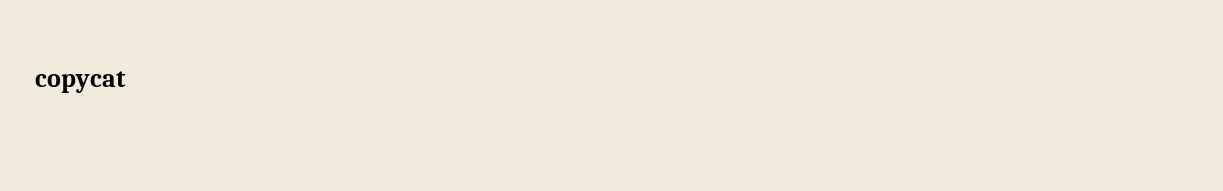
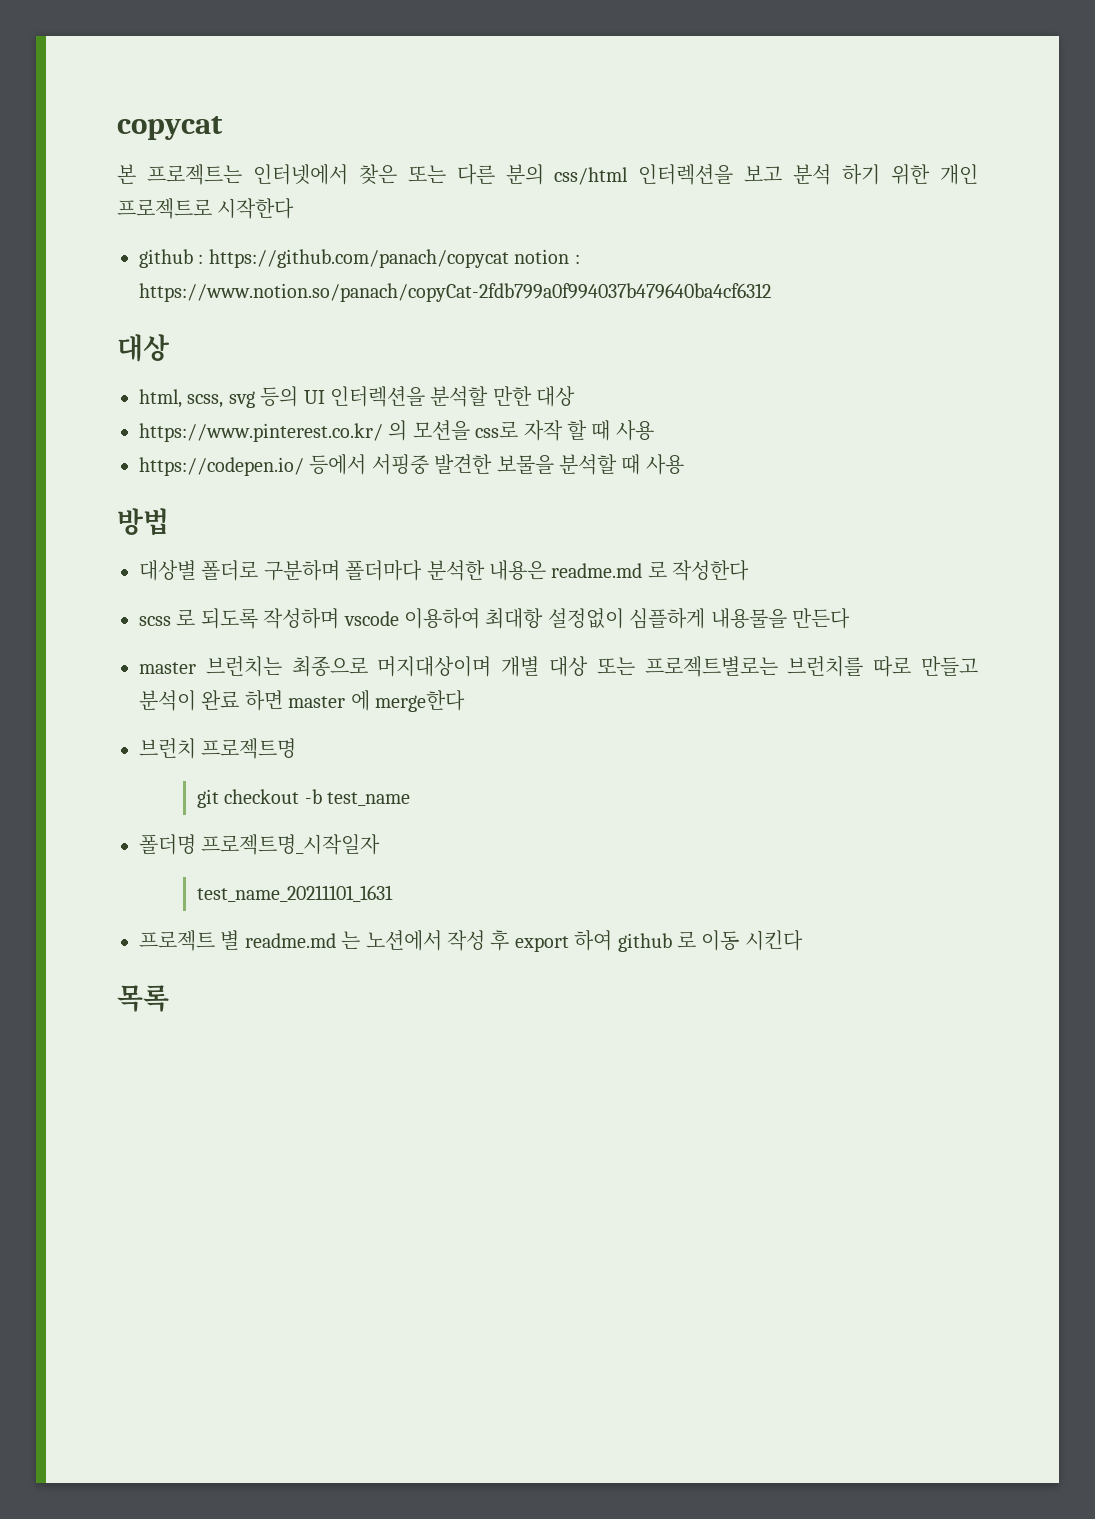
+ 본 프로젝트는 인터넷에서 찾은 또는 다른 분의 css/html 인터렉션을 보고 분석 하기 위한 개인 프로젝트로 시작한다
+ github : https://github.com/panach/copycat notion : https://www.notion.so/panach/copyCat-2fdb799a0f994037b479640ba4cf6312
+ 대상
+ html, scss, svg 등의 UI 인터렉션을 분석할 만한 대상
+ https://www.pinterest.co.kr/ 의 모션을 css로 자작 할 때 사용
+ https://codepen.io/ 등에서 서핑중 발견한 보물을 분석할 때 사용
+ 방법
+ 대상별 폴더로 구분하며 폴더마다 분석한 내용은 readme.md 로 작성한다
+ scss 로 되도록 작성하며 vscode 이용하여 최대항 설정없이 심플하게 내용물을 만든다
+ master 브런치는 최종으로 머지대상이며 개별 대상 또는 프로젝트별로는 브런치를 따로 만들고 분석이 완료 하면 master 에 merge한다
+ 브런치 프로젝트명
+ git checkout -b test_name
+ 폴더명 프로젝트명_시작일자
+ test_name_20211101_1631
+ 프로젝트 별 readme.md 는 노션에서 작성 후 export 하여 github 로 이동 시킨다
+ 목록

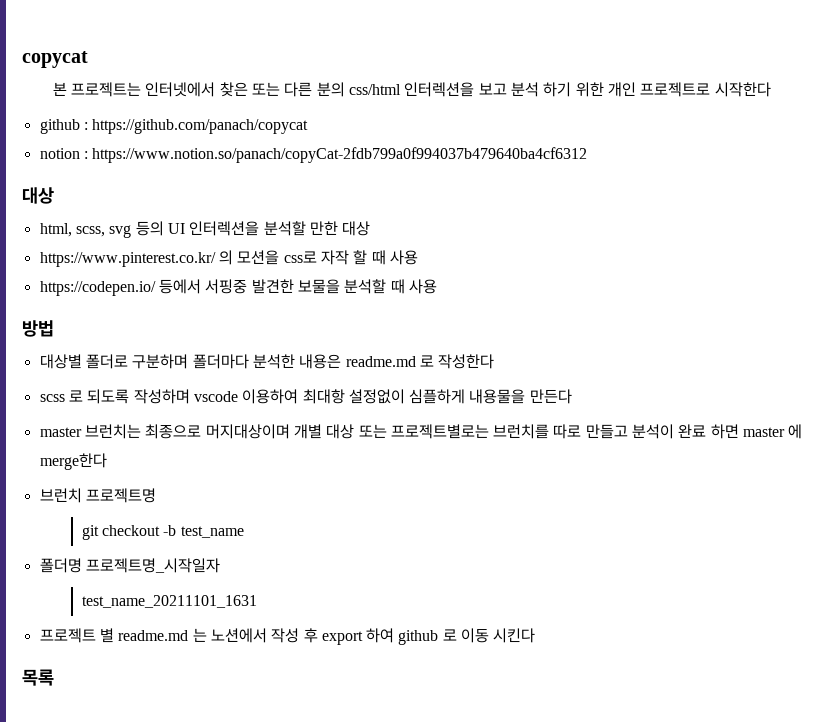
- github : https://github.com/panach/copycat notion : https://www.notion.so/panach/copyCat-2fdb799a0f994037b479640ba4cf6312
+ github : https://github.com/panach/copycat
+ notion : https://www.notion.so/panach/copyCat-2fdb799a0f994037b479640ba4cf6312

